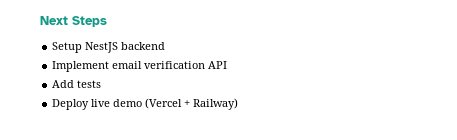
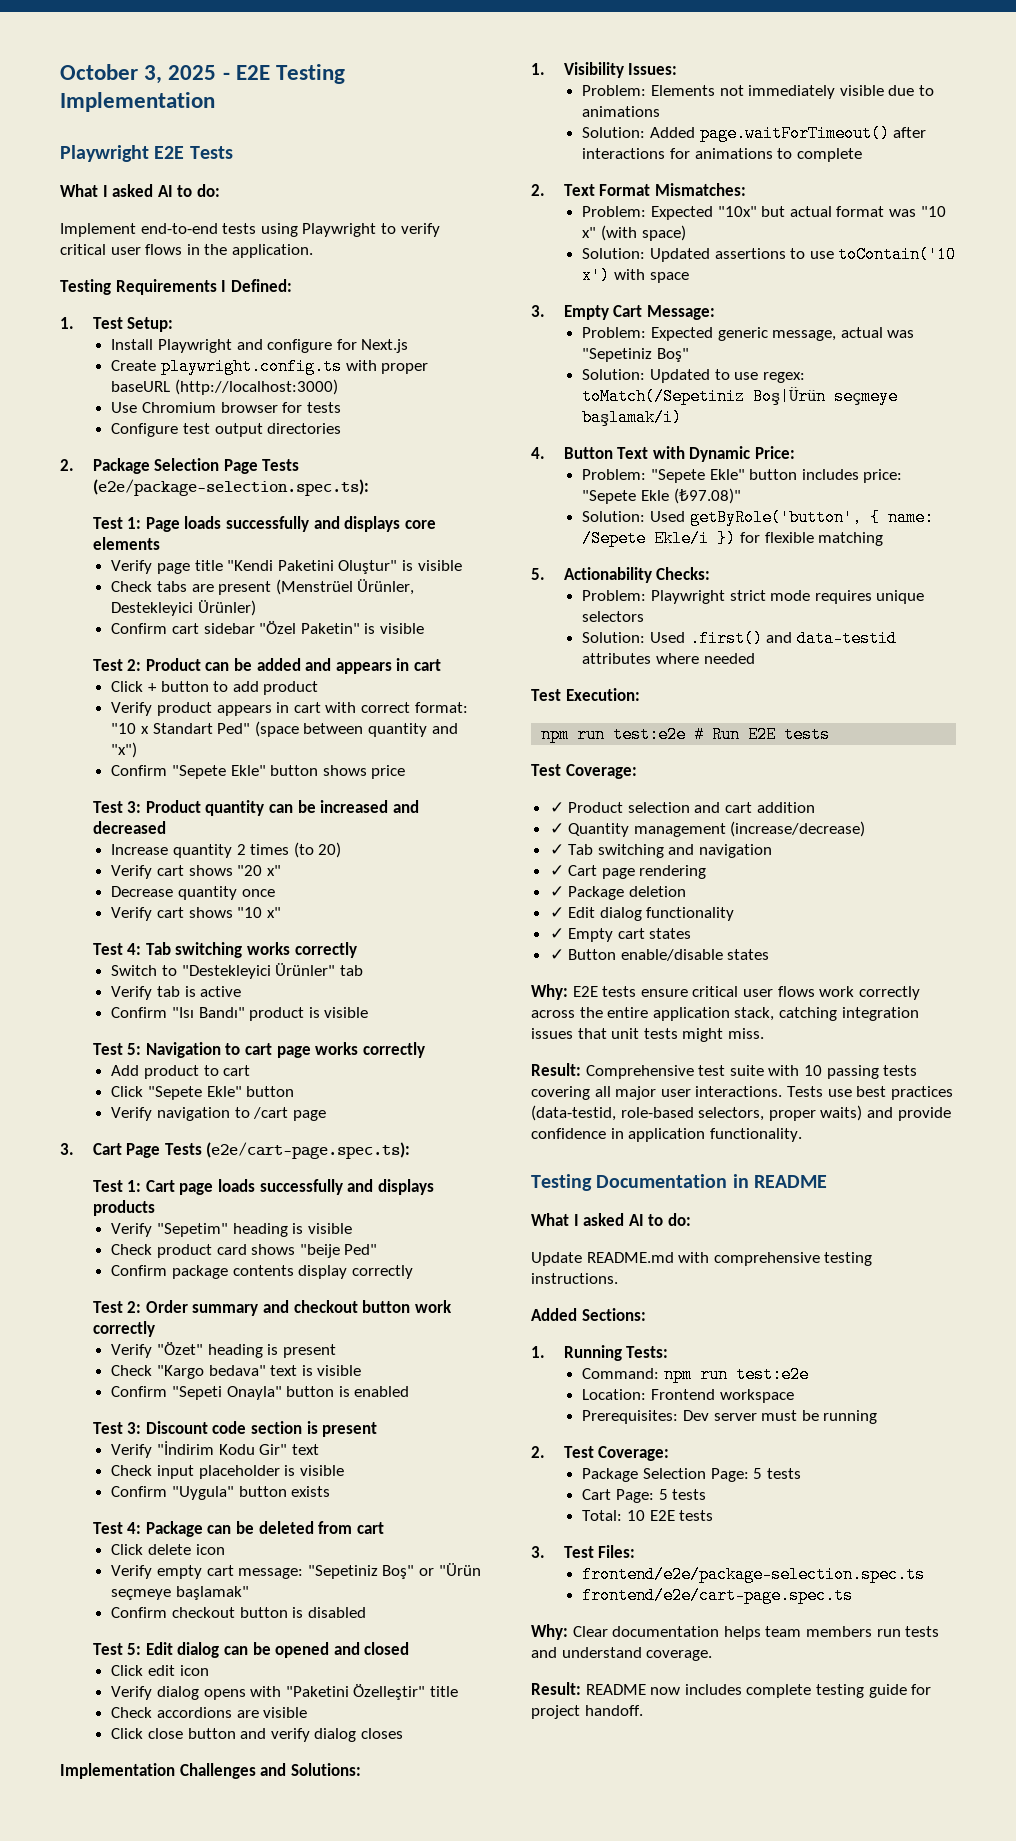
- Next Steps
- Setup NestJS backend
- Implement email verification API
- Add tests
- Deploy live demo (Vercel + Railway)
+ October 3, 2025 - E2E Testing Implementation
+ Playwright E2E Tests
+ What I asked AI to do:
+ Implement end-to-end tests using Playwright to verify critical user flows in the application.
+ Testing Requirements I Defined:
+ 1. Test Setup:
+ Install Playwright and configure for Next.js
+ Create playwright.config.ts with proper baseURL (http://localhost:3000)
+ Use Chromium browser for tests
+ Configure test output directories
+ 2. Package Selection Page Tests (e2e/package-selection.spec.ts):
+ Test 1: Page loads successfully and displays core elements
+ Verify page title "Kendi Paketini Oluştur" is visible
+ Check tabs are present (Menstrüel Ürünler, Destekleyici Ürünler)
+ Confirm cart sidebar "Özel Paketin" is visible
+ Test 2: Product can be added and appears in cart
+ Click + button to add product
+ Verify product appears in cart with correct format: "10 x Standart Ped" (space between quantity and "x")
+ Confirm "Sepete Ekle" button shows price
+ Test 3: Product quantity can be increased and decreased
+ Increase quantity 2 times (to 20)
+ Verify cart shows "20 x"
+ Decrease quantity once
+ Verify cart shows "10 x"
+ Test 4: Tab switching works correctly
+ Switch to "Destekleyici Ürünler" tab
+ Verify tab is active
+ Confirm "Isı Bandı" product is visible
+ Test 5: Navigation to cart page works correctly
+ Add product to cart
+ Click "Sepete Ekle" button
+ Verify navigation to /cart page
+ 3. Cart Page Tests (e2e/cart-page.spec.ts):
+ Test 1: Cart page loads successfully and displays products
+ Verify "Sepetim" heading is visible
+ Check product card shows "beije Ped"
+ Confirm package contents display correctly
+ Test 2: Order summary and checkout button work correctly
+ Verify "Özet" heading is present
+ Check "Kargo bedava" text is visible
+ Confirm "Sepeti Onayla" button is enabled
+ Test 3: Discount code section is present
+ Verify "İndirim Kodu Gir" text
+ Check input placeholder is visible
+ Confirm "Uygula" button exists
+ Test 4: Package can be deleted from cart
+ Click delete icon
+ Verify empty cart message: "Sepetiniz Boş" or "Ürün seçmeye başlamak"
+ Confirm checkout button is disabled
+ Test 5: Edit dialog can be opened and closed
+ Click edit icon
+ Verify dialog opens with "Paketini Özelleştir" title
+ Check accordions are visible
+ Click close button and verify dialog closes
+ Implementation Challenges and Solutions:
+ 1. Visibility Issues:
+ Problem: Elements not immediately visible due to animations
+ Solution: Added page.waitForTimeout() after interactions for animations to complete
+ 2. Text Format Mismatches:
+ Problem: Expected "10x" but actual format was "10 x" (with space)
+ Solution: Updated assertions to use toContain('10 x') with space
+ 3. Empty Cart Message:
+ Problem: Expected generic message, actual was "Sepetiniz Boş"
+ Solution: Updated to use regex: toMatch(/Sepetiniz Boş|Ürün seçmeye başlamak/i)
+ 4. Button Text with Dynamic Price:
+ Problem: "Sepete Ekle" button includes price: "Sepete Ekle (₺97.08)"
+ Solution: Used getByRole('button', { name: /Sepete Ekle/i }) for flexible matching
+ 5. Actionability Checks:
+ Problem: Playwright strict mode requires unique selectors
+ Solution: Used .first() and data-testid attributes where needed
+ Test Execution:
+ npm run test:e2e # Run E2E tests
+ Test Coverage:
+ ✓ Product selection and cart addition
+ ✓ Quantity management (increase/decrease)
+ ✓ Tab switching and navigation
+ ✓ Cart page rendering
+ ✓ Package deletion
+ ✓ Edit dialog functionality
+ ✓ Empty cart states
+ ✓ Button enable/disable states
+ Why: E2E tests ensure critical user flows work correctly across the entire application stack, catching integration issues that unit tests might miss.
+ Result: Comprehensive test suite with 10 passing tests covering all major user interactions. Tests use best practices (data-testid, role-based selectors, proper waits) and provide confidence in application functionality.
+ Testing Documentation in README
+ What I asked AI to do:
+ Update README.md with comprehensive testing instructions.
+ Added Sections:
+ 1. Running Tests:
+ Command: npm run test:e2e
+ Location: Frontend workspace
+ Prerequisites: Dev server must be running
+ 2. Test Coverage:
+ Package Selection Page: 5 tests
+ Cart Page: 5 tests
+ Total: 10 E2E tests
+ 3. Test Files:
+ frontend/e2e/package-selection.spec.ts
+ frontend/e2e/cart-page.spec.ts
+ Why: Clear documentation helps team members run tests and understand coverage.
+ Result: README now includes complete testing guide for project handoff.

